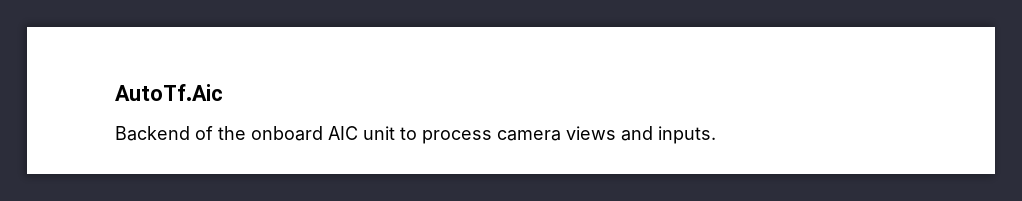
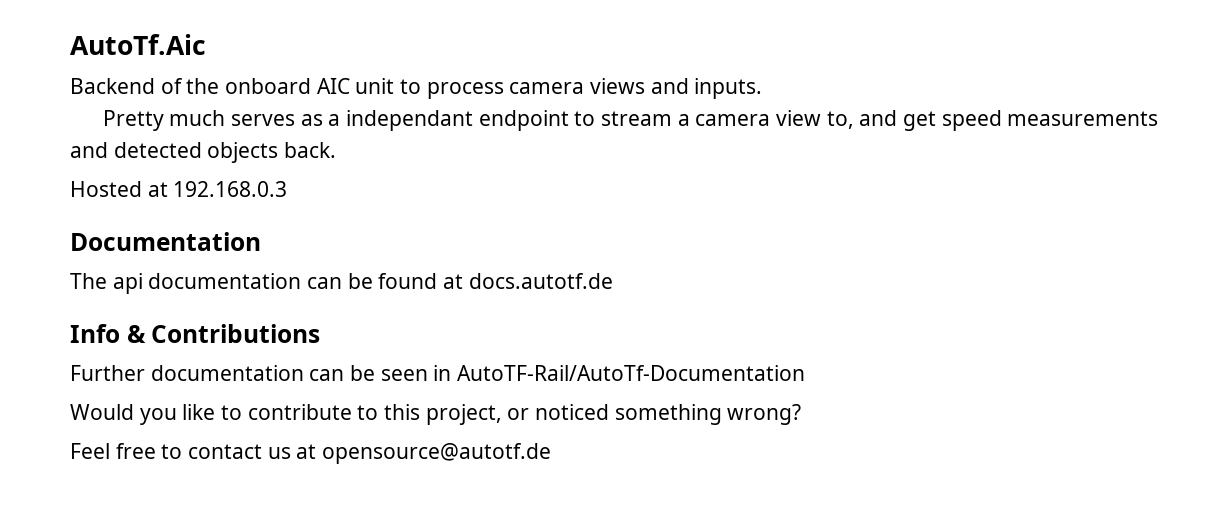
+ Pretty much serves as a independant endpoint to stream a camera view to, and get speed measurements and detected objects back.
+ Hosted at 192.168.0.3
+ Documentation
+ The api documentation can be found at docs.autotf.de
+ Info & Contributions
+ Further documentation can be seen in AutoTF-Rail/AutoTf-Documentation
+ Would you like to contribute to this project, or noticed something wrong?
+ Feel free to contact us at opensource@autotf.de

